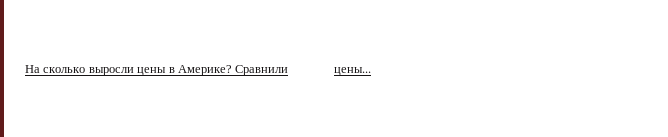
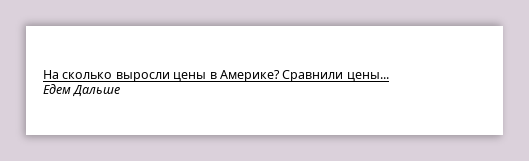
+ Едем Дальше

